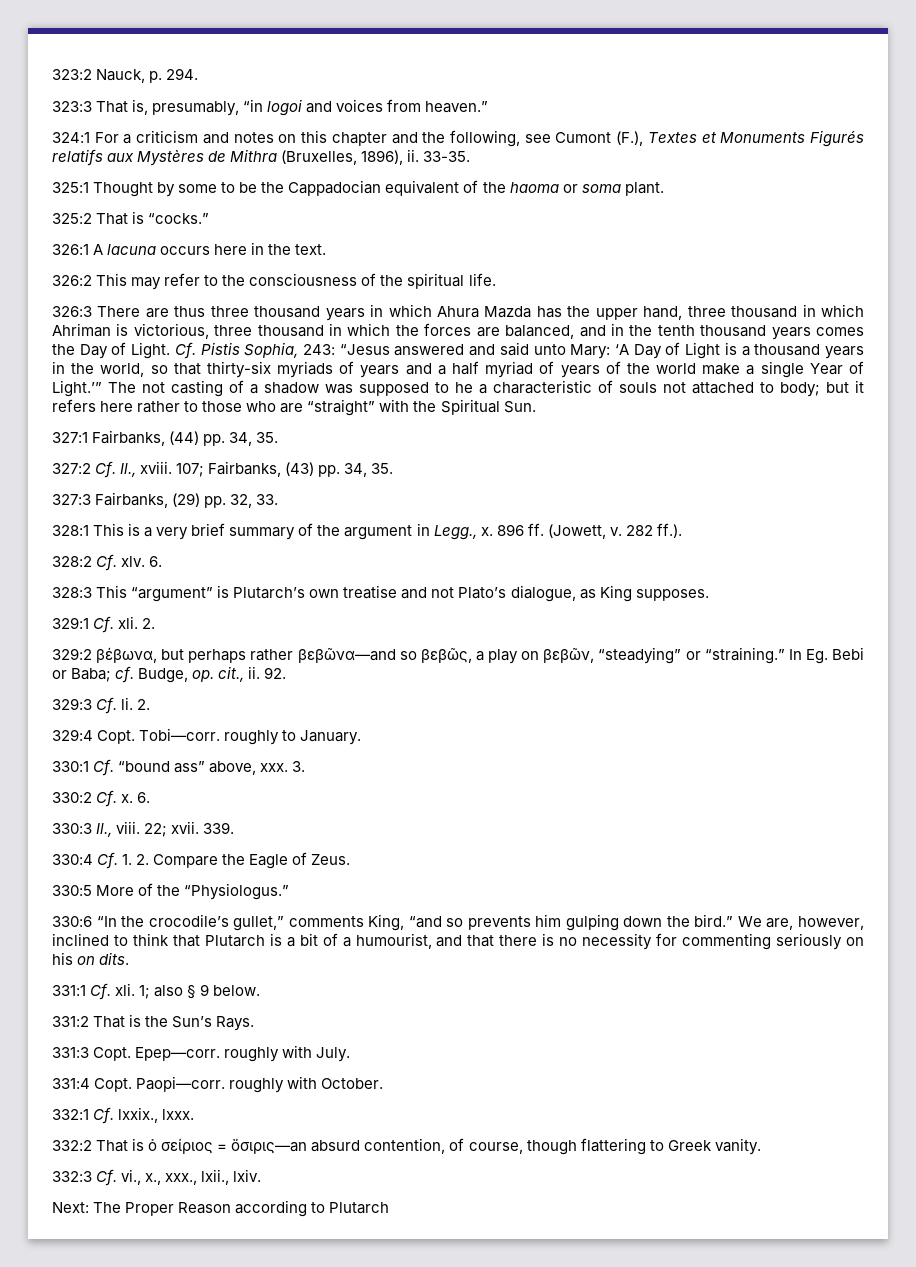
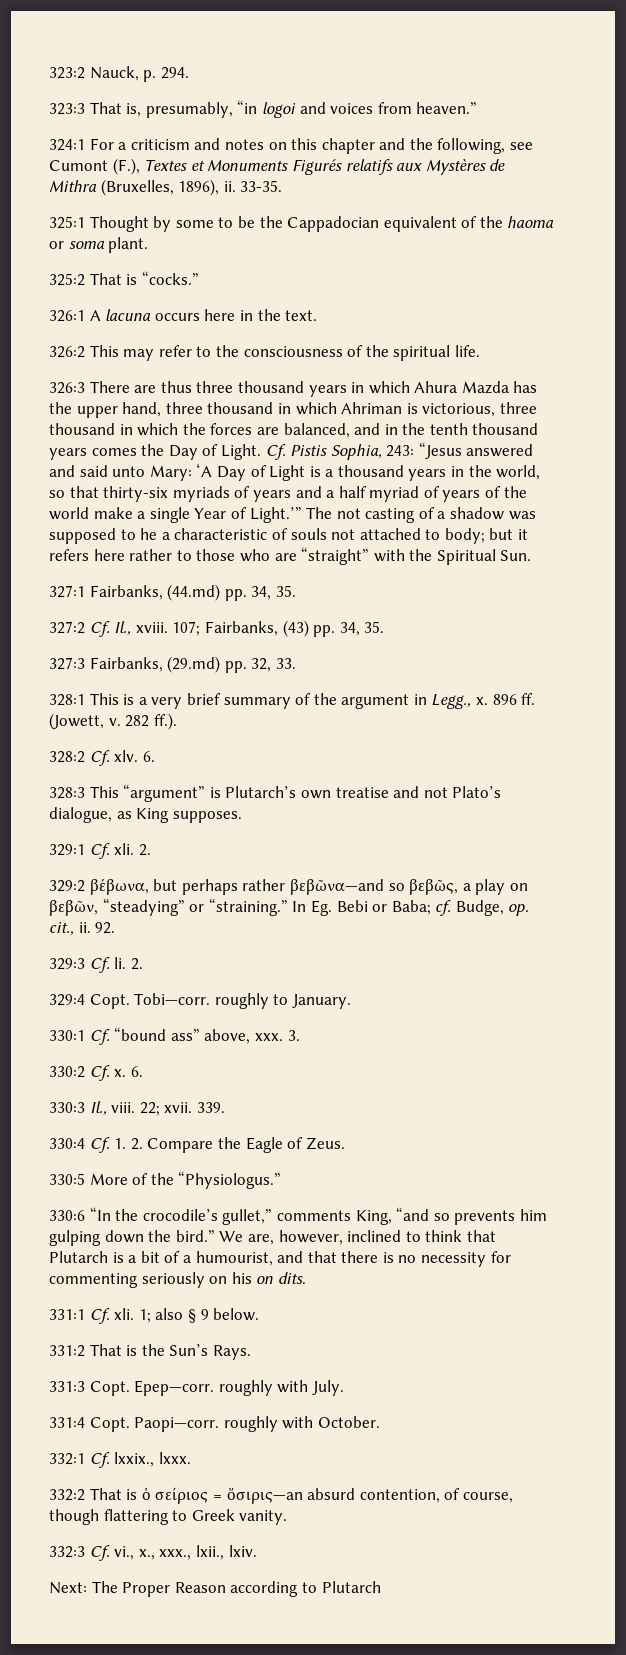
- 327:1 Fairbanks, (44) pp. 34, 35.
+ 327:1 Fairbanks, (44.md) pp. 34, 35.
- 327:3 Fairbanks, (29) pp. 32, 33.
+ 327:3 Fairbanks, (29.md) pp. 32, 33.

